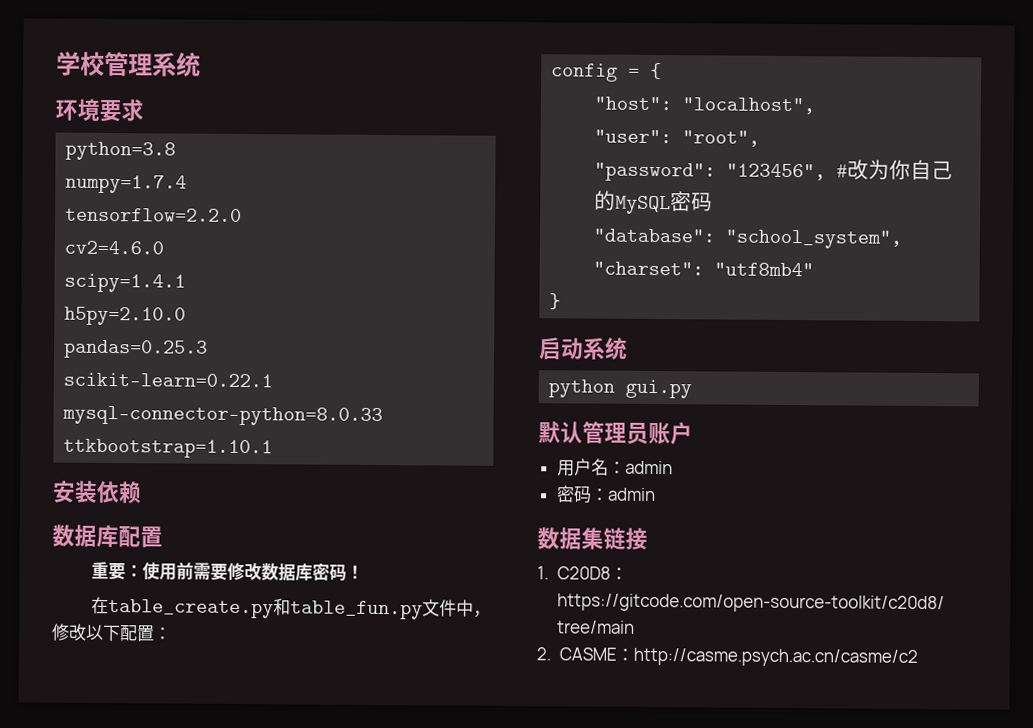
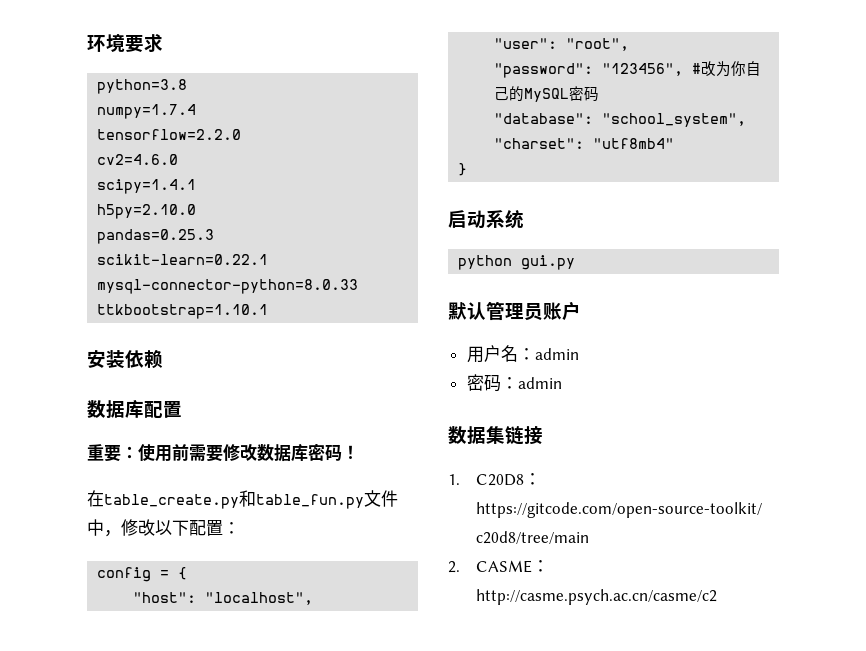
- 学校管理系统

